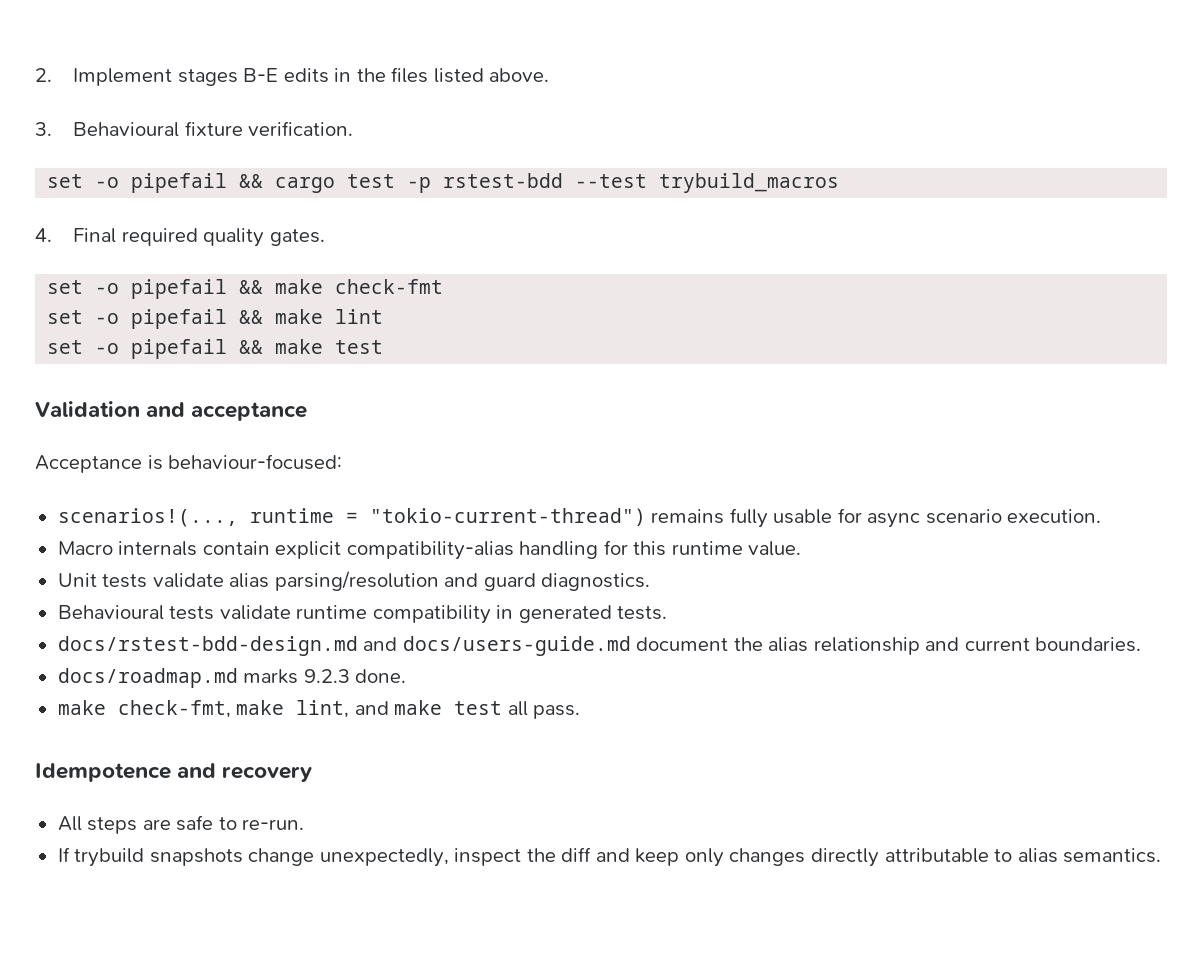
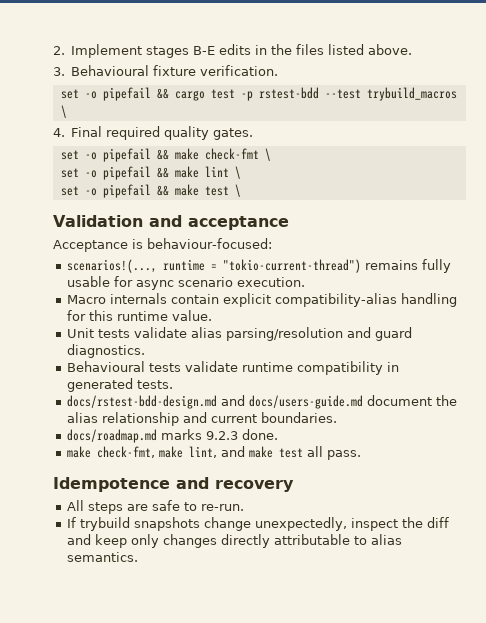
- set -o pipefail && cargo test -p rstest-bdd --test trybuild_macros
+ set -o pipefail && cargo test -p rstest-bdd --test trybuild_macros \
- set -o pipefail && make check-fmt
+ set -o pipefail && make check-fmt \
- set -o pipefail && make lint
+ set -o pipefail && make lint \
- set -o pipefail && make test
+ set -o pipefail && make test \

